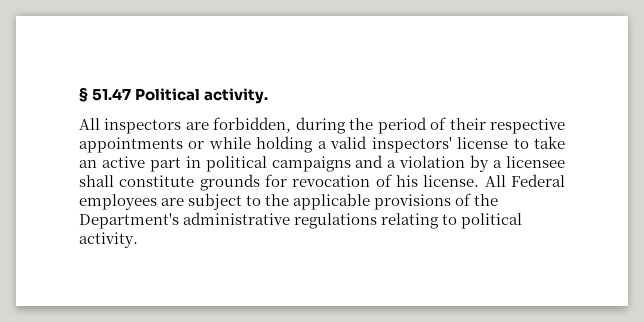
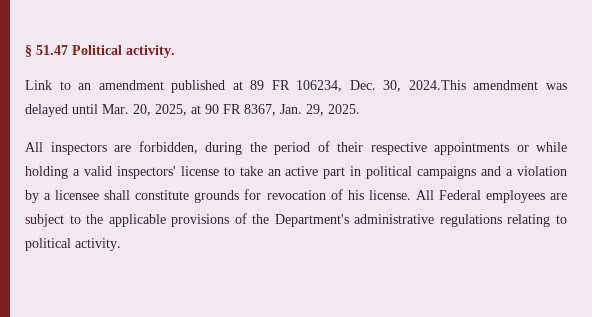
+ Link to an amendment published at 89 FR 106234, Dec. 30, 2024.This amendment was delayed until Mar. 20, 2025, at 90 FR 8367, Jan. 29, 2025.

